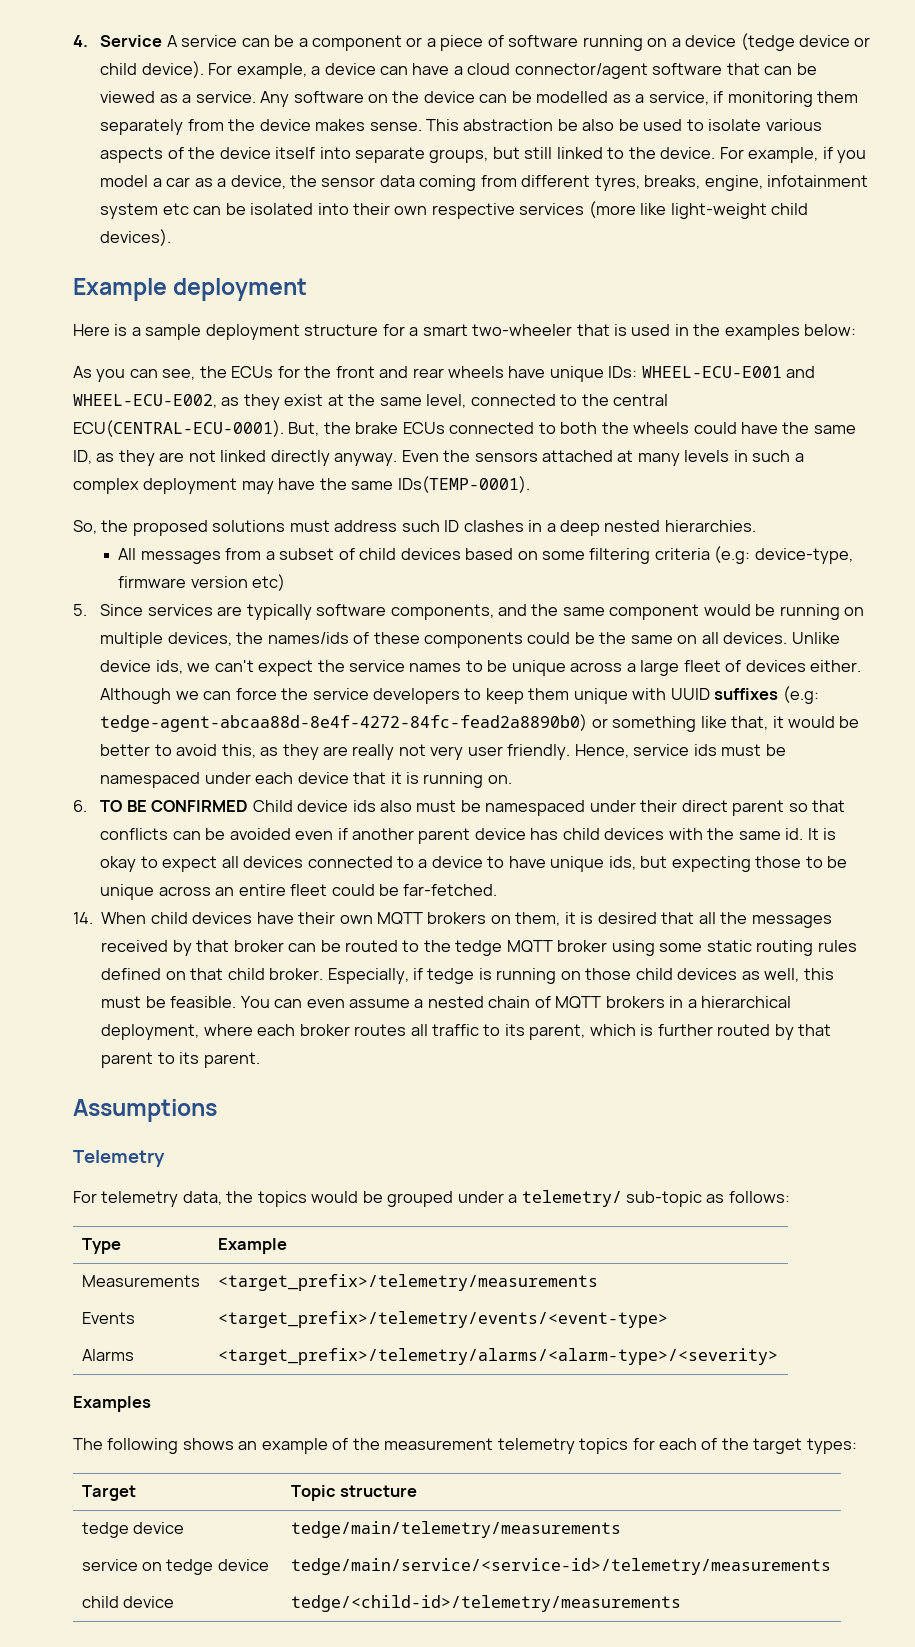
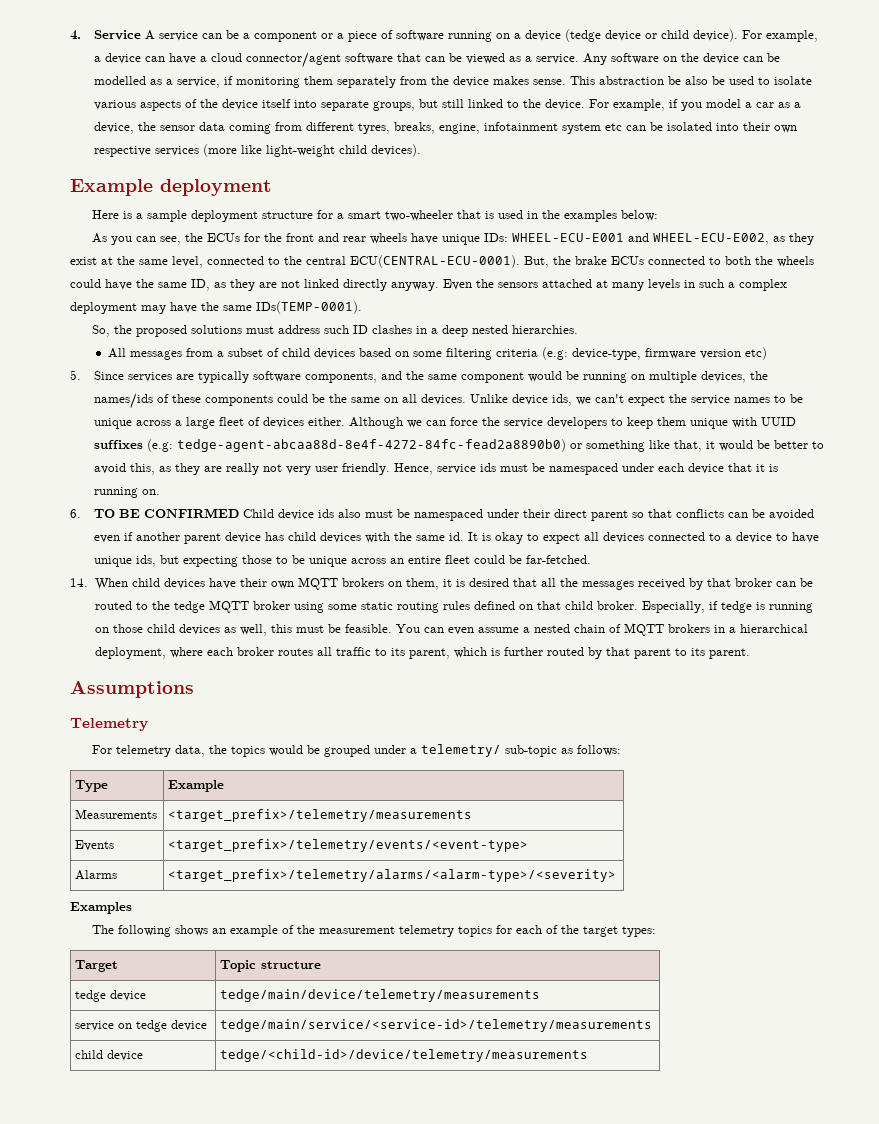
- tedge device | tedge/main/telemetry/measurements
+ tedge device | tedge/main/device/telemetry/measurements
- child device | tedge/<child-id>/telemetry/measurements
+ child device | tedge/<child-id>/device/telemetry/measurements

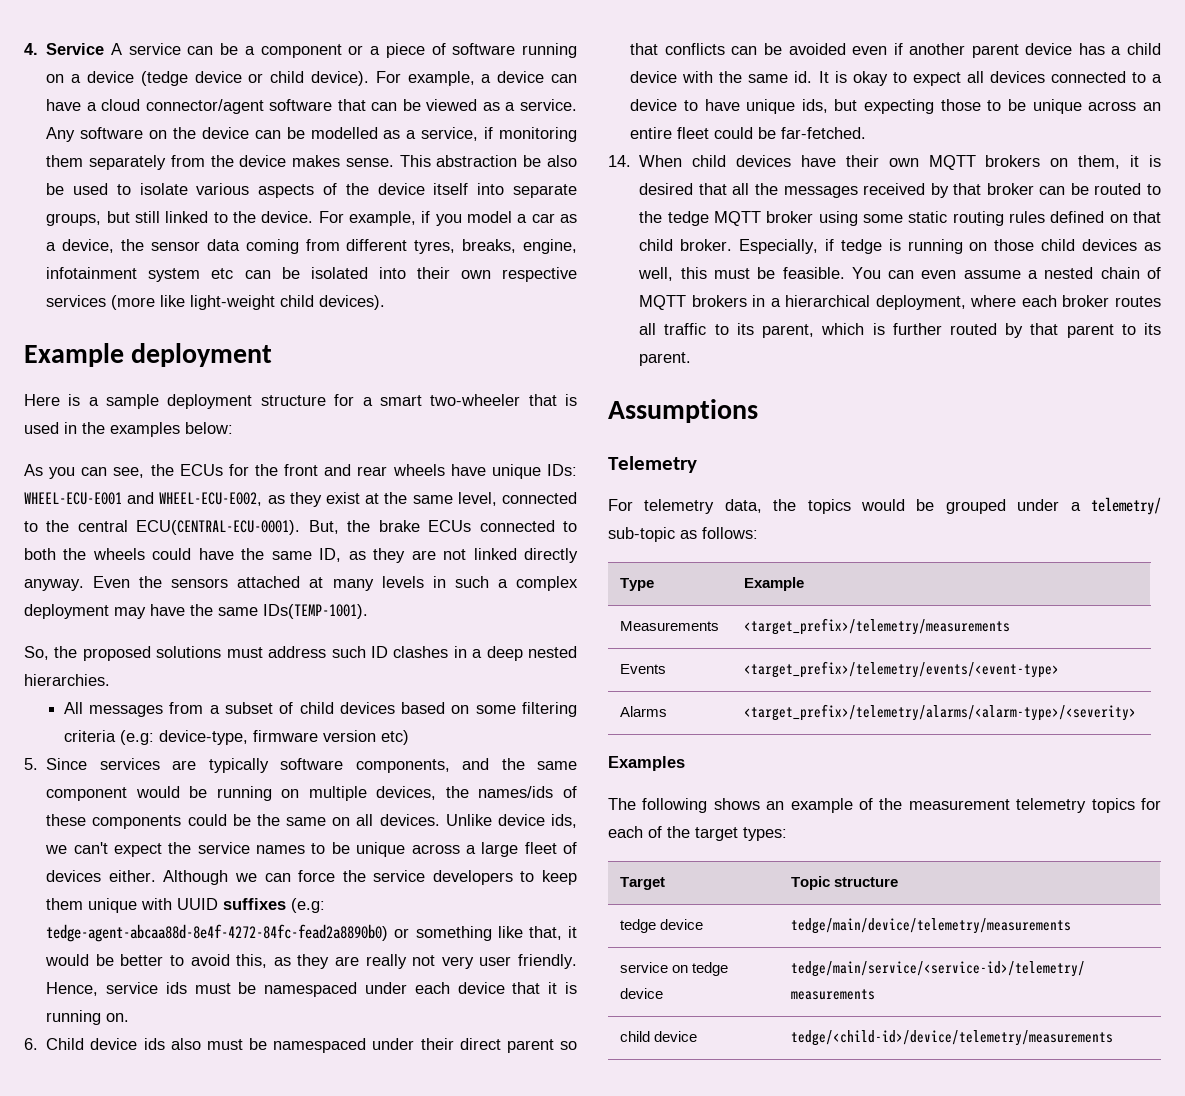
- Even the sensors attached at many levels in such a complex deployment may have the same IDs(TEMP-0001).
+ Even the sensors attached at many levels in such a complex deployment may have the same IDs(TEMP-1001).
- 6. TO BE CONFIRMED Child device ids also must be namespaced under their direct parent so that conflicts can be avoided even if another parent device has child devices with the same id.
+ 6. Child device ids also must be namespaced under their direct parent so that conflicts can be avoided even if another parent device has a child device with the same id.

